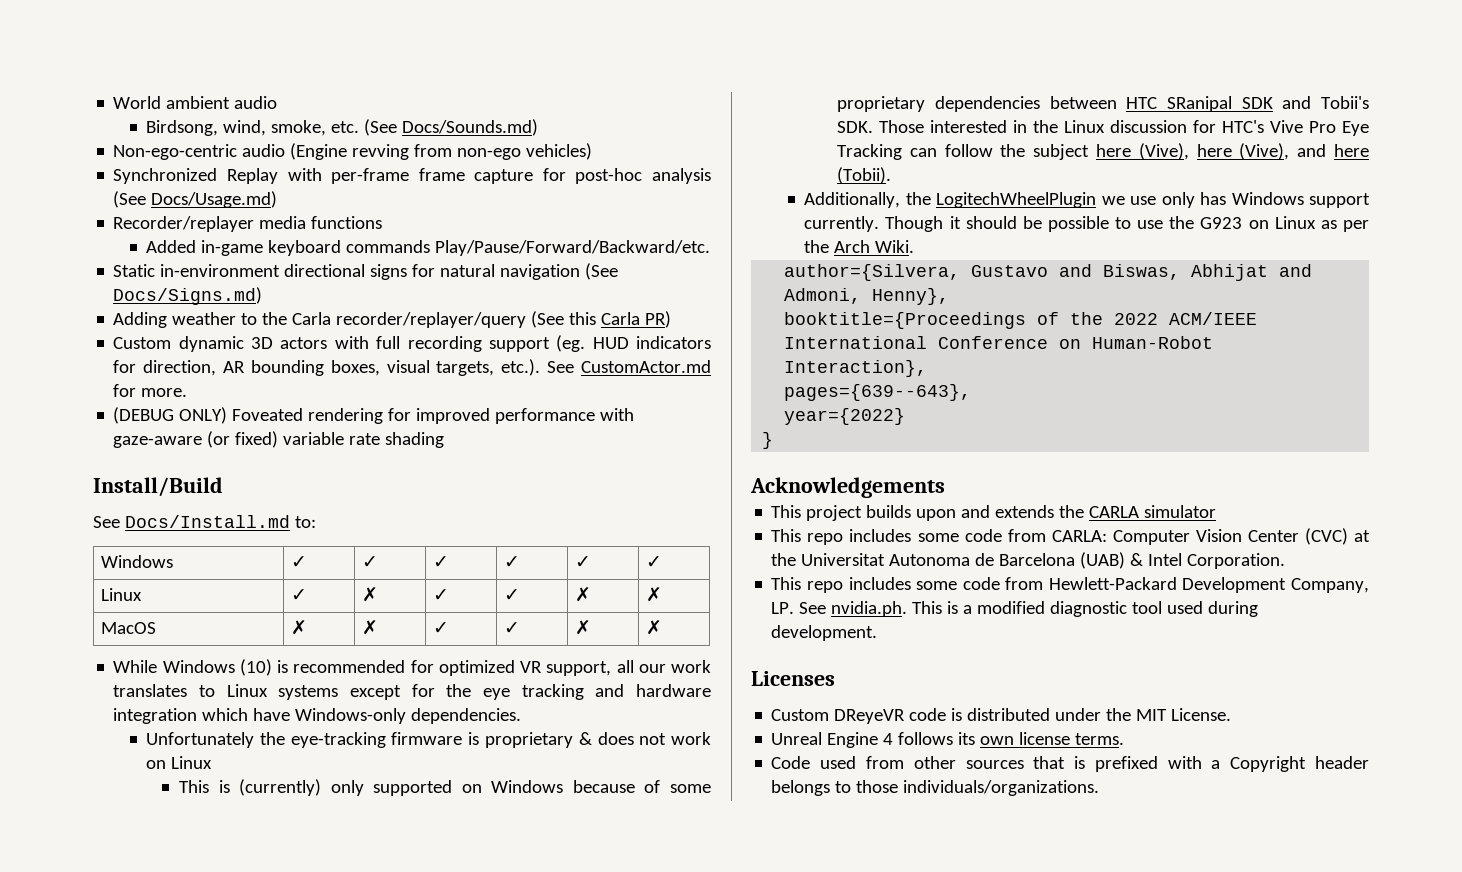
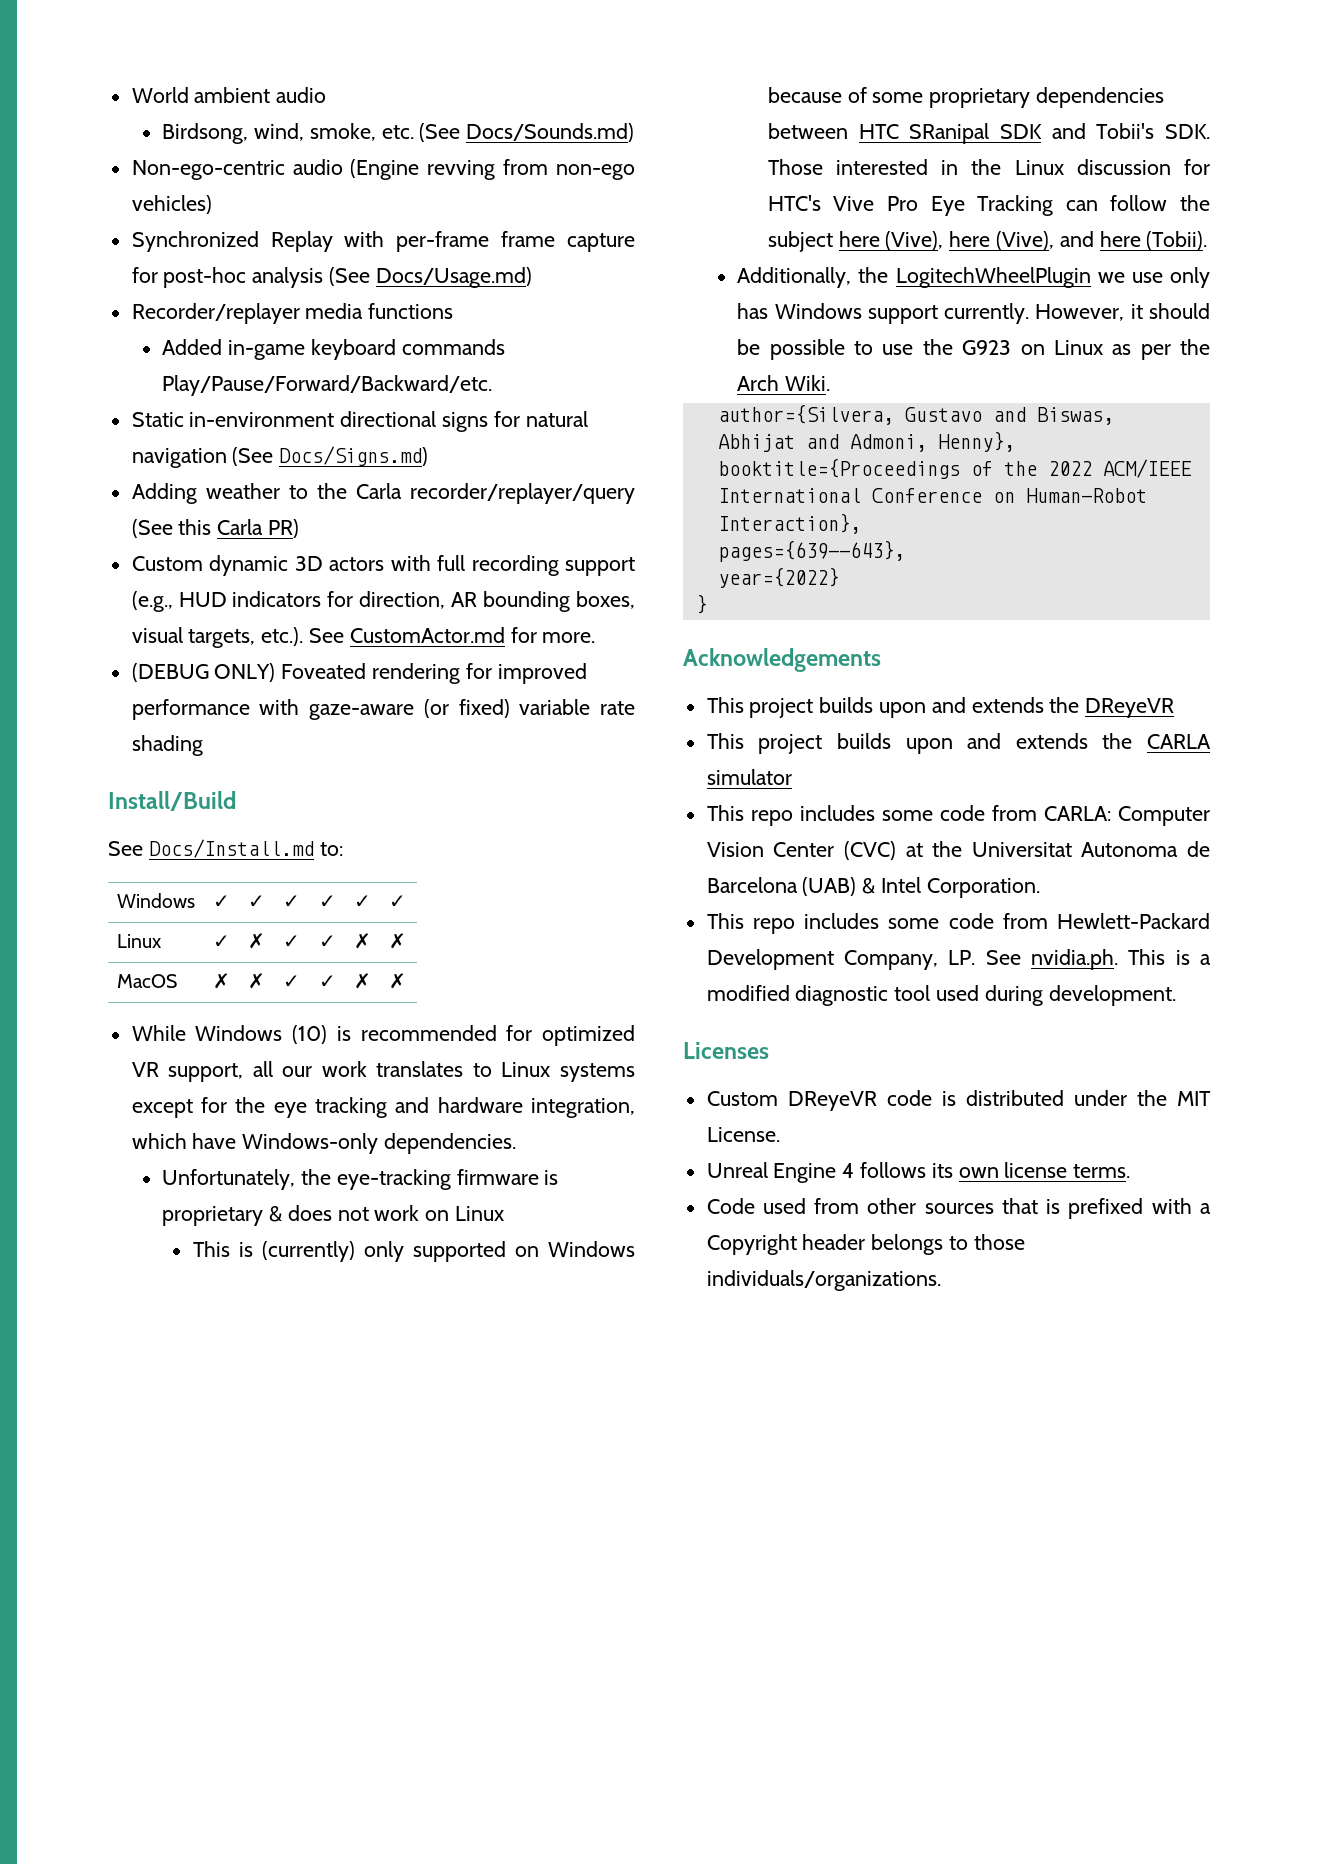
- Custom dynamic 3D actors with full recording support (eg. HUD indicators for direction, AR bounding boxes, visual targets, etc.). See CustomActor.md for more.
+ Custom dynamic 3D actors with full recording support (e.g., HUD indicators for direction, AR bounding boxes, visual targets, etc.). See CustomActor.md for more.
- While Windows (10) is recommended for optimized VR support, all our work translates to Linux systems except for the eye tracking and hardware integration which have Windows-only dependencies.
+ While Windows (10) is recommended for optimized VR support, all our work translates to Linux systems except for the eye tracking and hardware integration, which have Windows-only dependencies.
- Unfortunately the eye-tracking firmware is proprietary & does not work on Linux
+ Unfortunately, the eye-tracking firmware is proprietary & does not work on Linux
- Though it should be possible to use the G923 on Linux as per the Arch Wiki.
+ However, it should be possible to use the G923 on Linux as per the Arch Wiki.
+ This project builds upon and extends the DReyeVR

